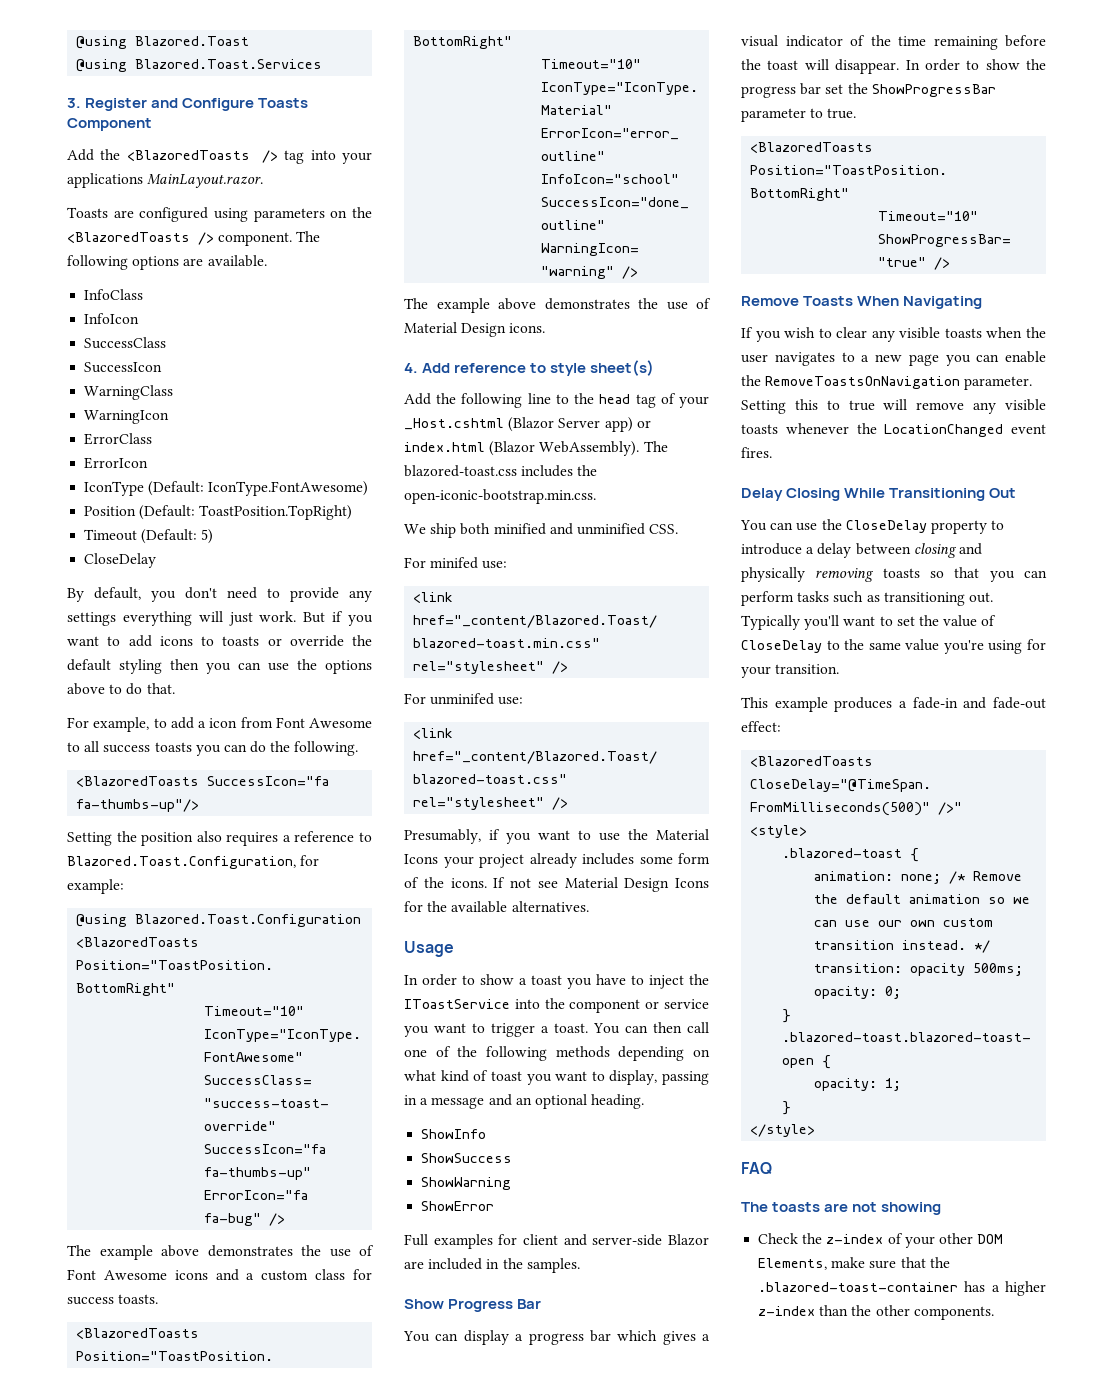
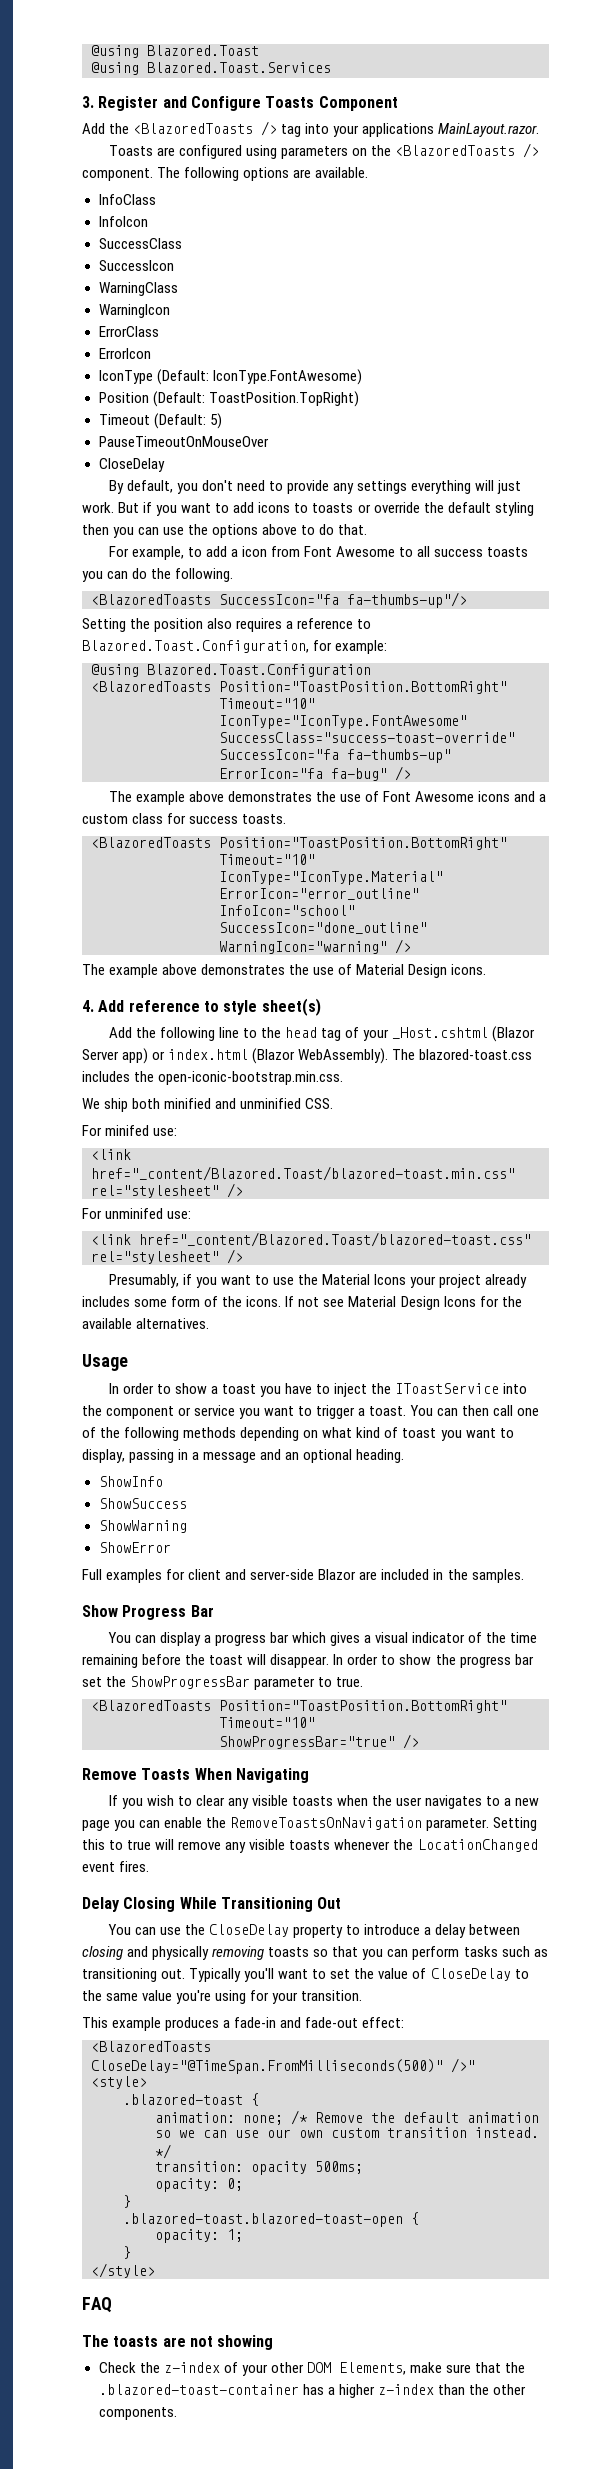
+ PauseTimeoutOnMouseOver

